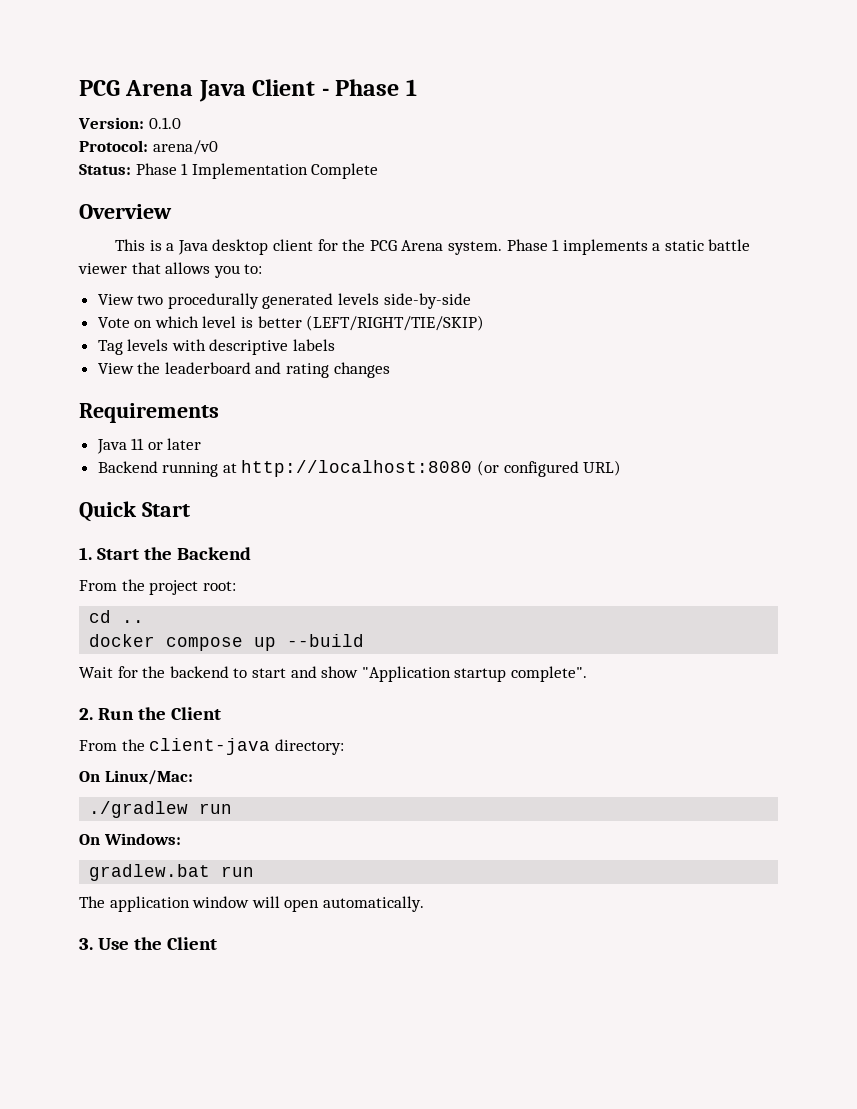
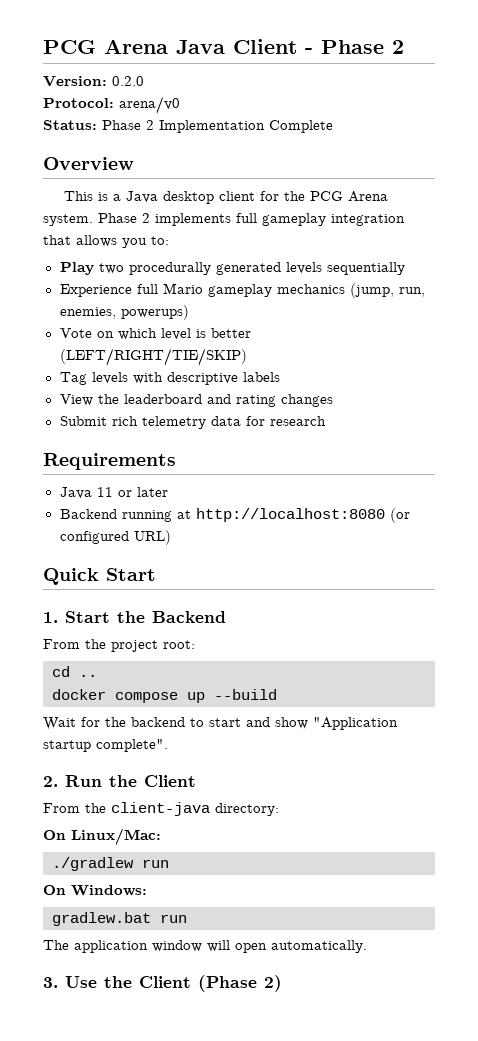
- PCG Arena Java Client - Phase 1
+ PCG Arena Java Client - Phase 2
- Version: 0.1.0
+ Version: 0.2.0
- Status: Phase 1 Implementation Complete
+ Status: Phase 2 Implementation Complete
- Phase 1 implements a static battle viewer that allows you to:
+ Phase 2 implements full gameplay integration that allows you to:
- View two procedurally generated levels side-by-side
+ Play two procedurally generated levels sequentially
+ Experience full Mario gameplay mechanics (jump, run, enemies, powerups)
+ Submit rich telemetry data for research
- 3. Use the Client
+ 3. Use the Client (Phase 2)

